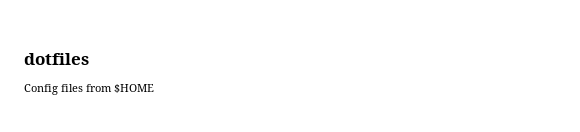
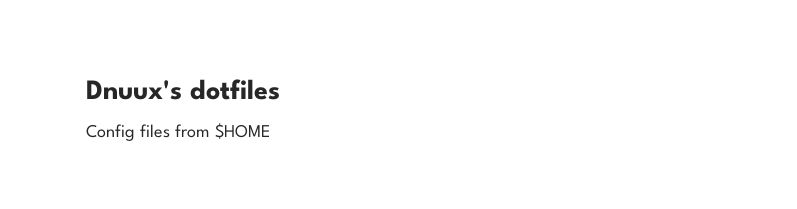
- dotfiles
+ Dnuux's dotfiles

